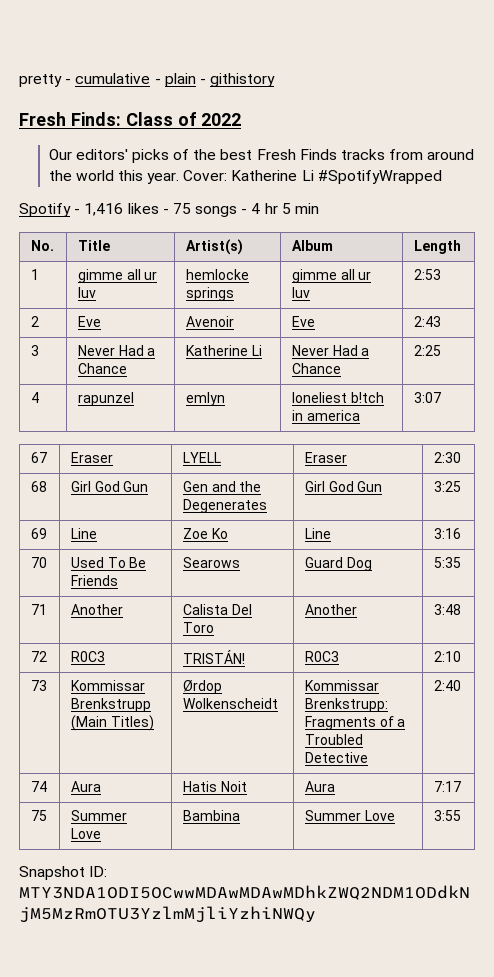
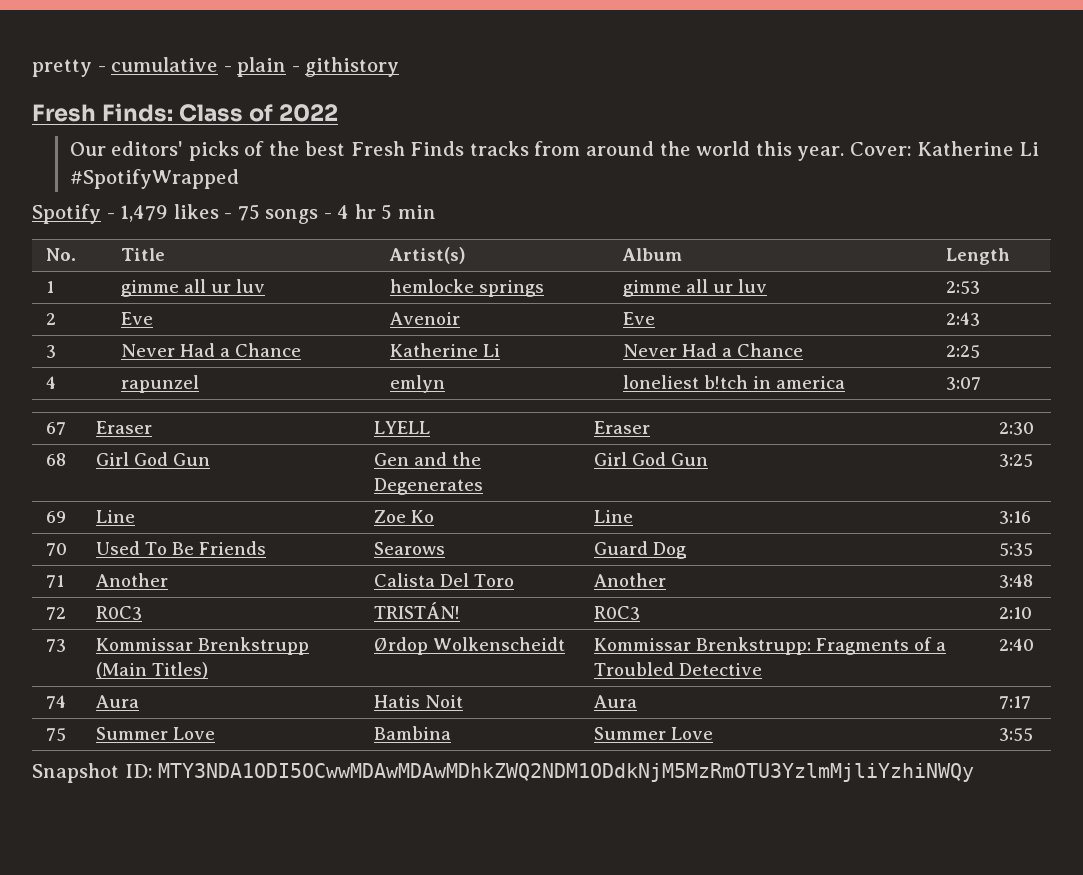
- Spotify - 1,416 likes - 75 songs - 4 hr 5 min
+ Spotify - 1,479 likes - 75 songs - 4 hr 5 min

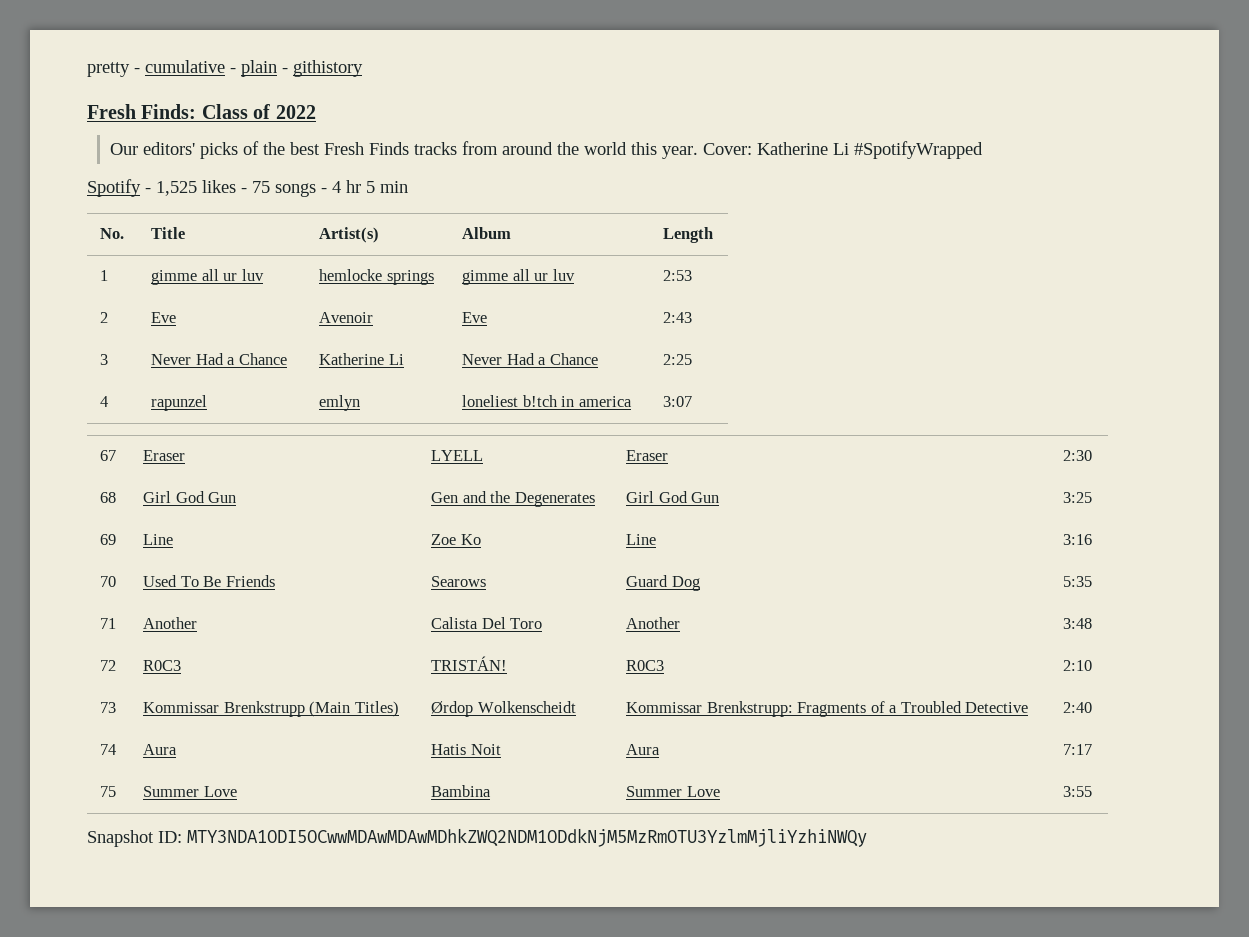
- Spotify - 1,479 likes - 75 songs - 4 hr 5 min
+ Spotify - 1,525 likes - 75 songs - 4 hr 5 min

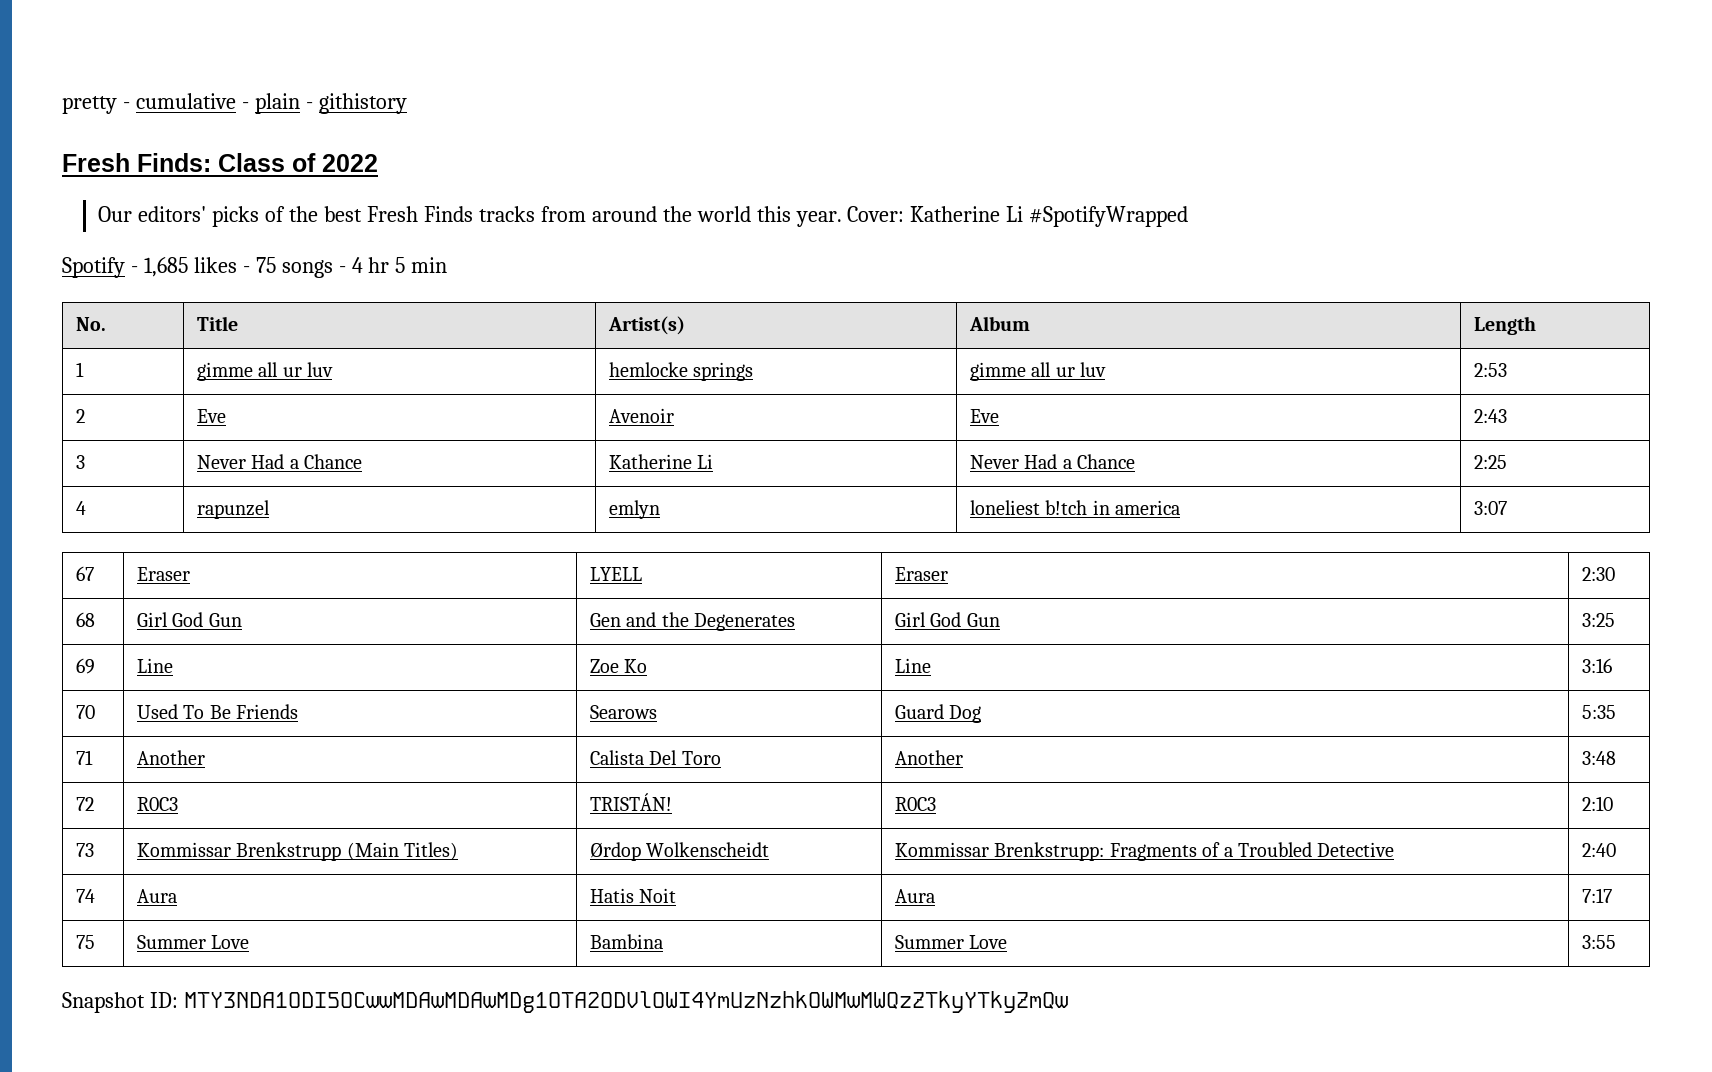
- Spotify - 1,525 likes - 75 songs - 4 hr 5 min
+ Spotify - 1,685 likes - 75 songs - 4 hr 5 min
- Snapshot ID: MTY3NDA1ODI5OCwwMDAwMDAwMDhkZWQ2NDM1ODdkNjM5MzRmOTU3YzlmMjliYzhiNWQy
+ Snapshot ID: MTY3NDA1ODI5OCwwMDAwMDAwMDg1OTA2ODVlOWI4YmUzNzhkOWMwMWQzZTkyYTkyZmQw

